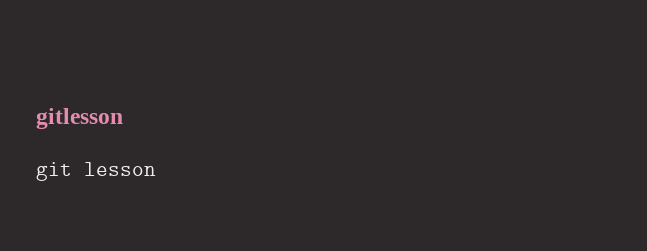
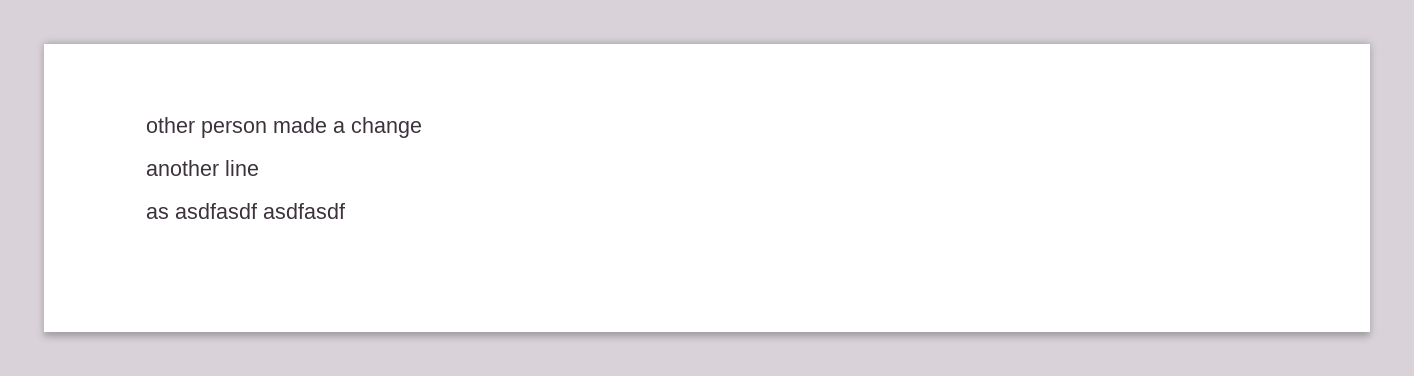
- gitlesson
- git lesson
+ other person made a change
+ another line
+ as asdfasdf asdfasdf

